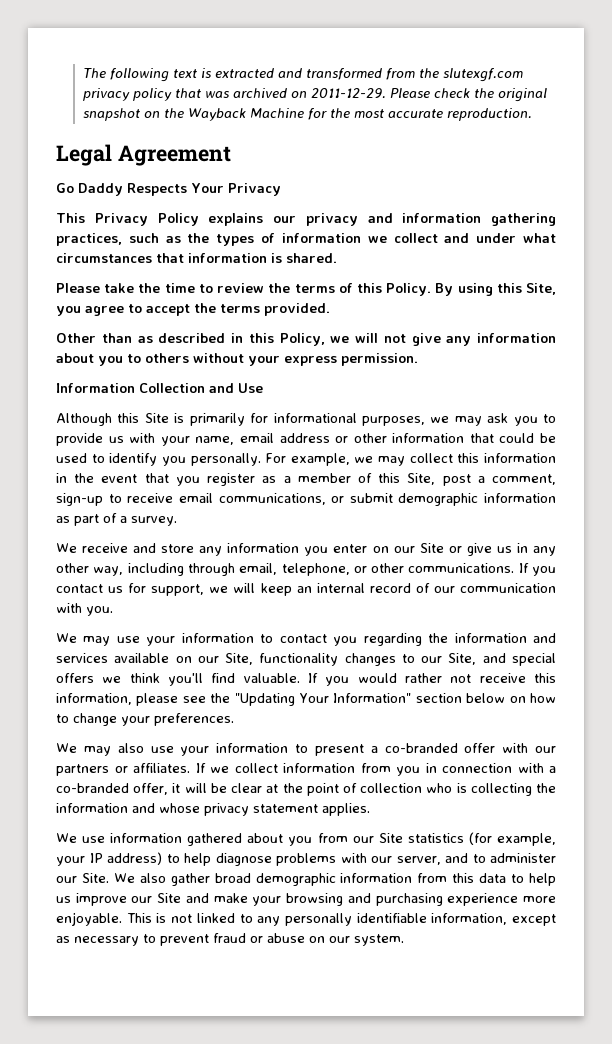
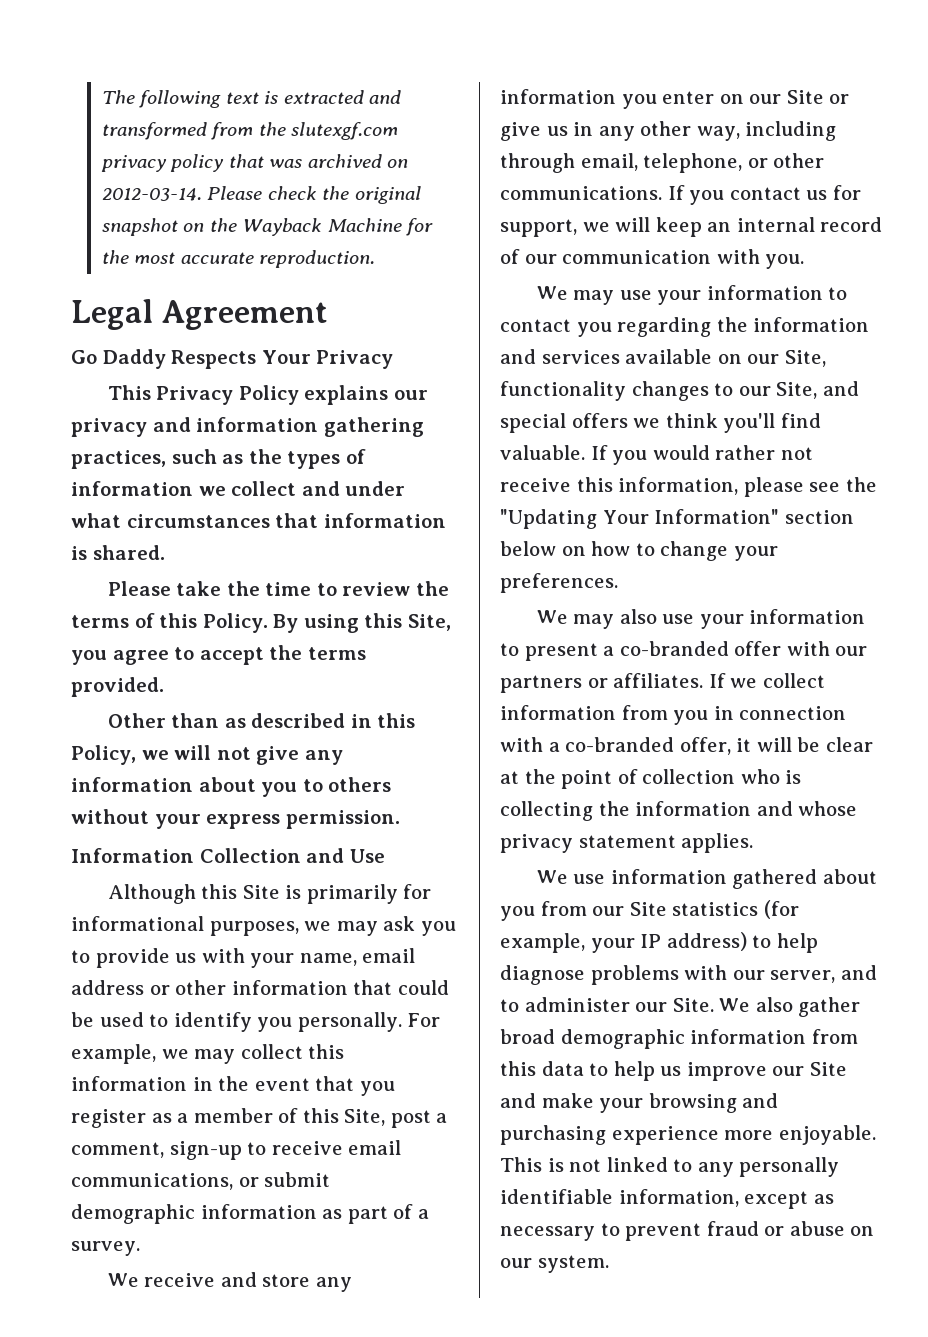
- The following text is extracted and transformed from the slutexgf.com privacy policy that was archived on 2011-12-29.
+ The following text is extracted and transformed from the slutexgf.com privacy policy that was archived on 2012-03-14.

